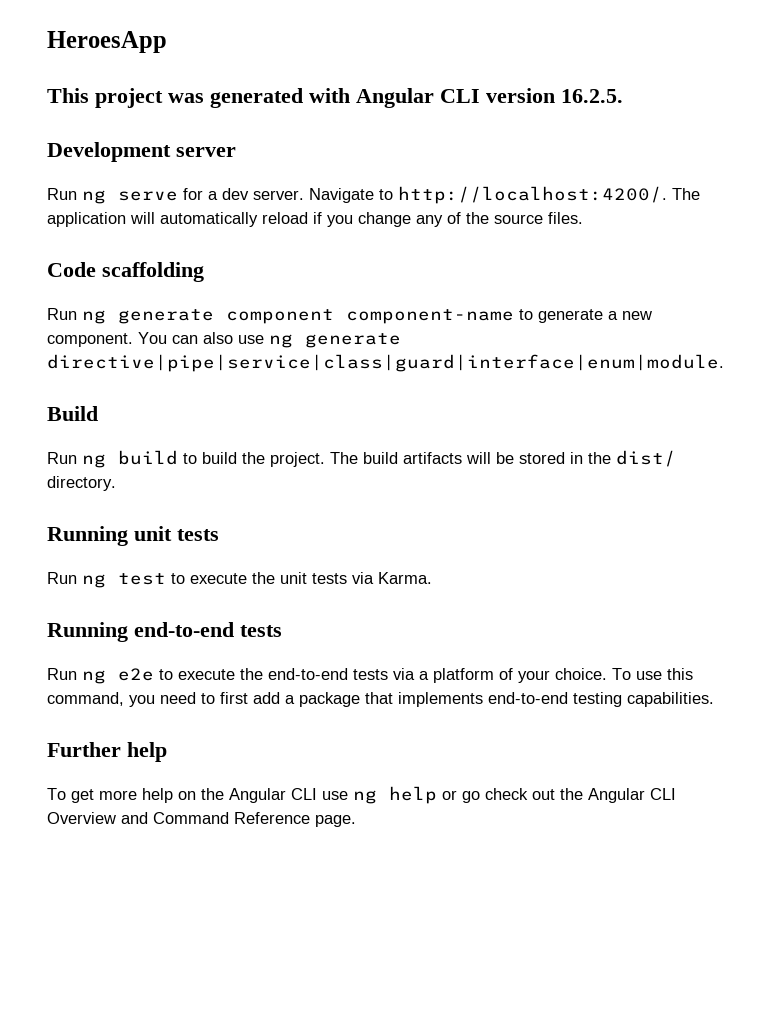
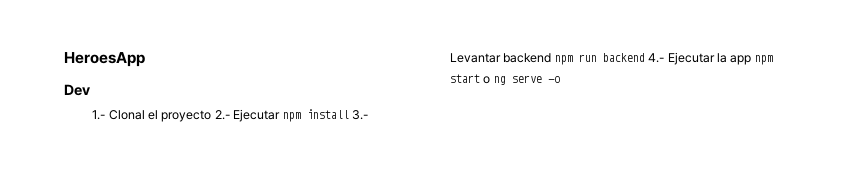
- This project was generated with Angular CLI version 16.2.5.
- Development server
- Run ng serve for a dev server. Navigate to http://localhost:4200/. The application will automatically reload if you change any of the source files.
- Code scaffolding
- Run ng generate component component-name to generate a new component. You can also use ng generate directive|pipe|service|class|guard|interface|enum|module.
- Build
- Run ng build to build the project. The build artifacts will be stored in the dist/ directory.
- Running unit tests
- Run ng test to execute the unit tests via Karma.
- Running end-to-end tests
- Run ng e2e to execute the end-to-end tests via a platform of your choice. To use this command, you need to first add a package that implements end-to-end testing capabilities.
- Further help
- To get more help on the Angular CLI use ng help or go check out the Angular CLI Overview and Command Reference page.
+ Dev
+ 1.- Clonal el proyecto 2.- Ejecutar npm install 3.- Levantar backend npm run backend 4.- Ejecutar la app npm start o ng serve -o

